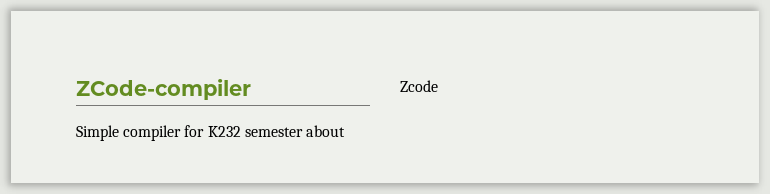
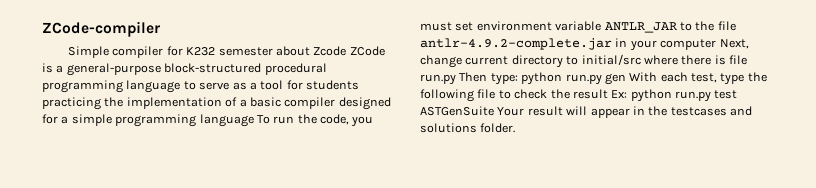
- Simple compiler for K232 semester about Zcode
+ Simple compiler for K232 semester about Zcode ZCode is a general-purpose block-structured procedural programming language to serve as a tool for students practicing the implementation of a basic compiler designed for a simple programming language To run the code, you must set environment variable ANTLR_JAR to the file antlr-4.9.2-complete.jar in your computer Next, change current directory to initial/src where there is file run.py Then type: python run.py gen With each test, type the following file to check the result Ex: python run.py test ASTGenSuite Your result will appear in the testcases and solutions folder.

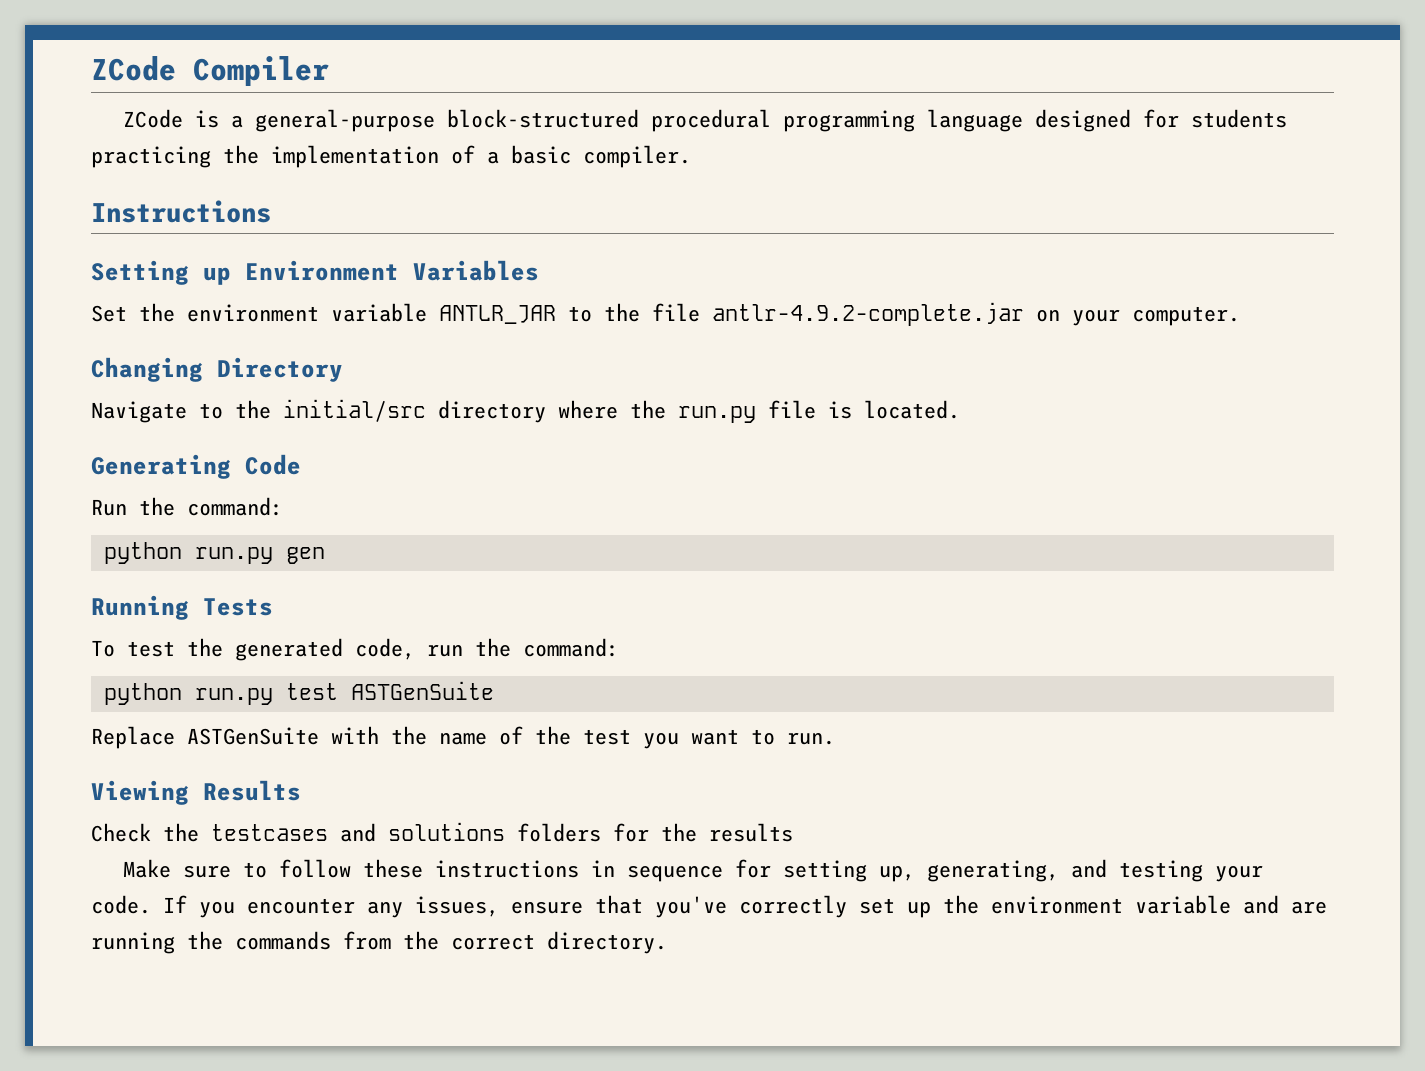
- ZCode-compiler
- Simple compiler for K232 semester about Zcode ZCode is a general-purpose block-structured procedural programming language to serve as a tool for students practicing the implementation of a basic compiler designed for a simple programming language To run the code, you must set environment variable ANTLR_JAR to the file antlr-4.9.2-complete.jar in your computer Next, change current directory to initial/src where there is file run.py Then type: python run.py gen With each test, type the following file to check the result Ex: python run.py test ASTGenSuite Your result will appear in the testcases and solutions folder.
+ ZCode Compiler
+ ZCode is a general-purpose block-structured procedural programming language designed for students practicing the implementation of a basic compiler.
+ Instructions
+ Setting up Environment Variables
+ Set the environment variable ANTLR_JAR to the file antlr-4.9.2-complete.jar on your computer.
+ Changing Directory
+ Navigate to the initial/src directory where the run.py file is located.
+ Generating Code
+ Run the command:
+ python run.py gen
+ Running Tests
+ To test the generated code, run the command:
+ python run.py test ASTGenSuite
+ Replace ASTGenSuite with the name of the test you want to run.
+ Viewing Results
+ Check the testcases and solutions folders for the results
+ Make sure to follow these instructions in sequence for setting up, generating, and testing your code. If you encounter any issues, ensure that you've correctly set up the environment variable and are running the commands from the correct directory.

